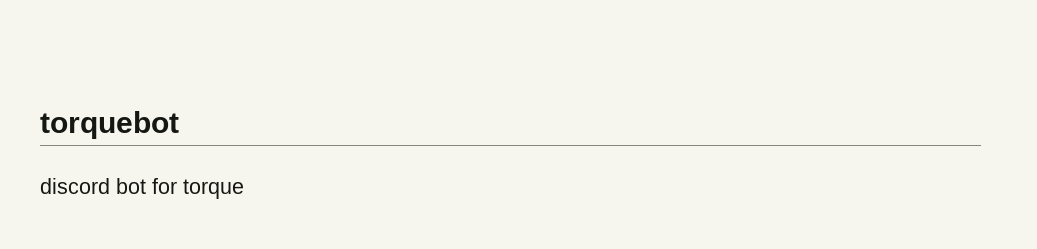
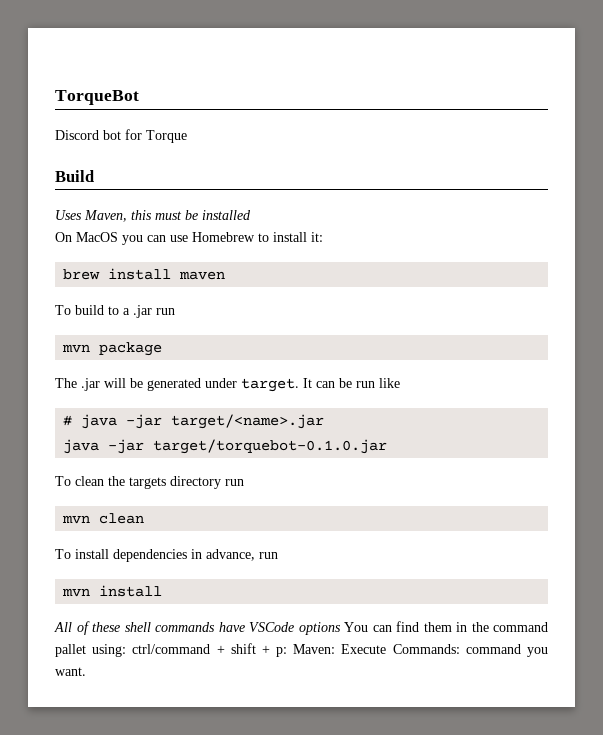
- torquebot
- discord bot for torque
+ TorqueBot
+ Discord bot for Torque
+ Build
+ Uses Maven, this must be installed
+ On MacOS you can use Homebrew to install it:
+ brew install maven
+ To build to a .jar run
+ mvn package
+ The .jar will be generated under target. It can be run like
+ # java -jar target/<name>.jar
+ java -jar target/torquebot-0.1.0.jar
+ To clean the targets directory run
+ mvn clean
+ To install dependencies in advance, run
+ mvn install
+ All of these shell commands have VSCode options You can find them in the command pallet using: ctrl/command + shift + p: Maven: Execute Commands: command you want.

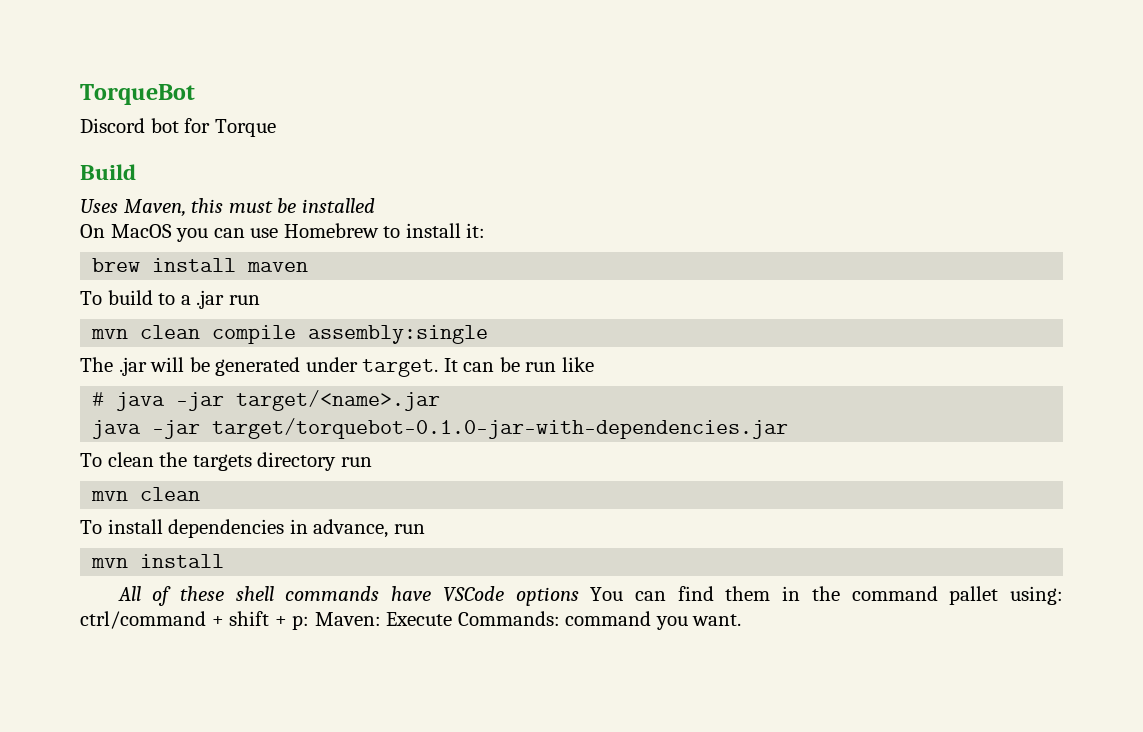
- mvn package
+ mvn clean compile assembly:single
- java -jar target/torquebot-0.1.0.jar
+ java -jar target/torquebot-0.1.0-jar-with-dependencies.jar

